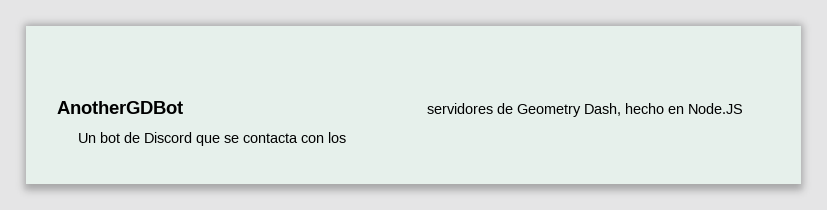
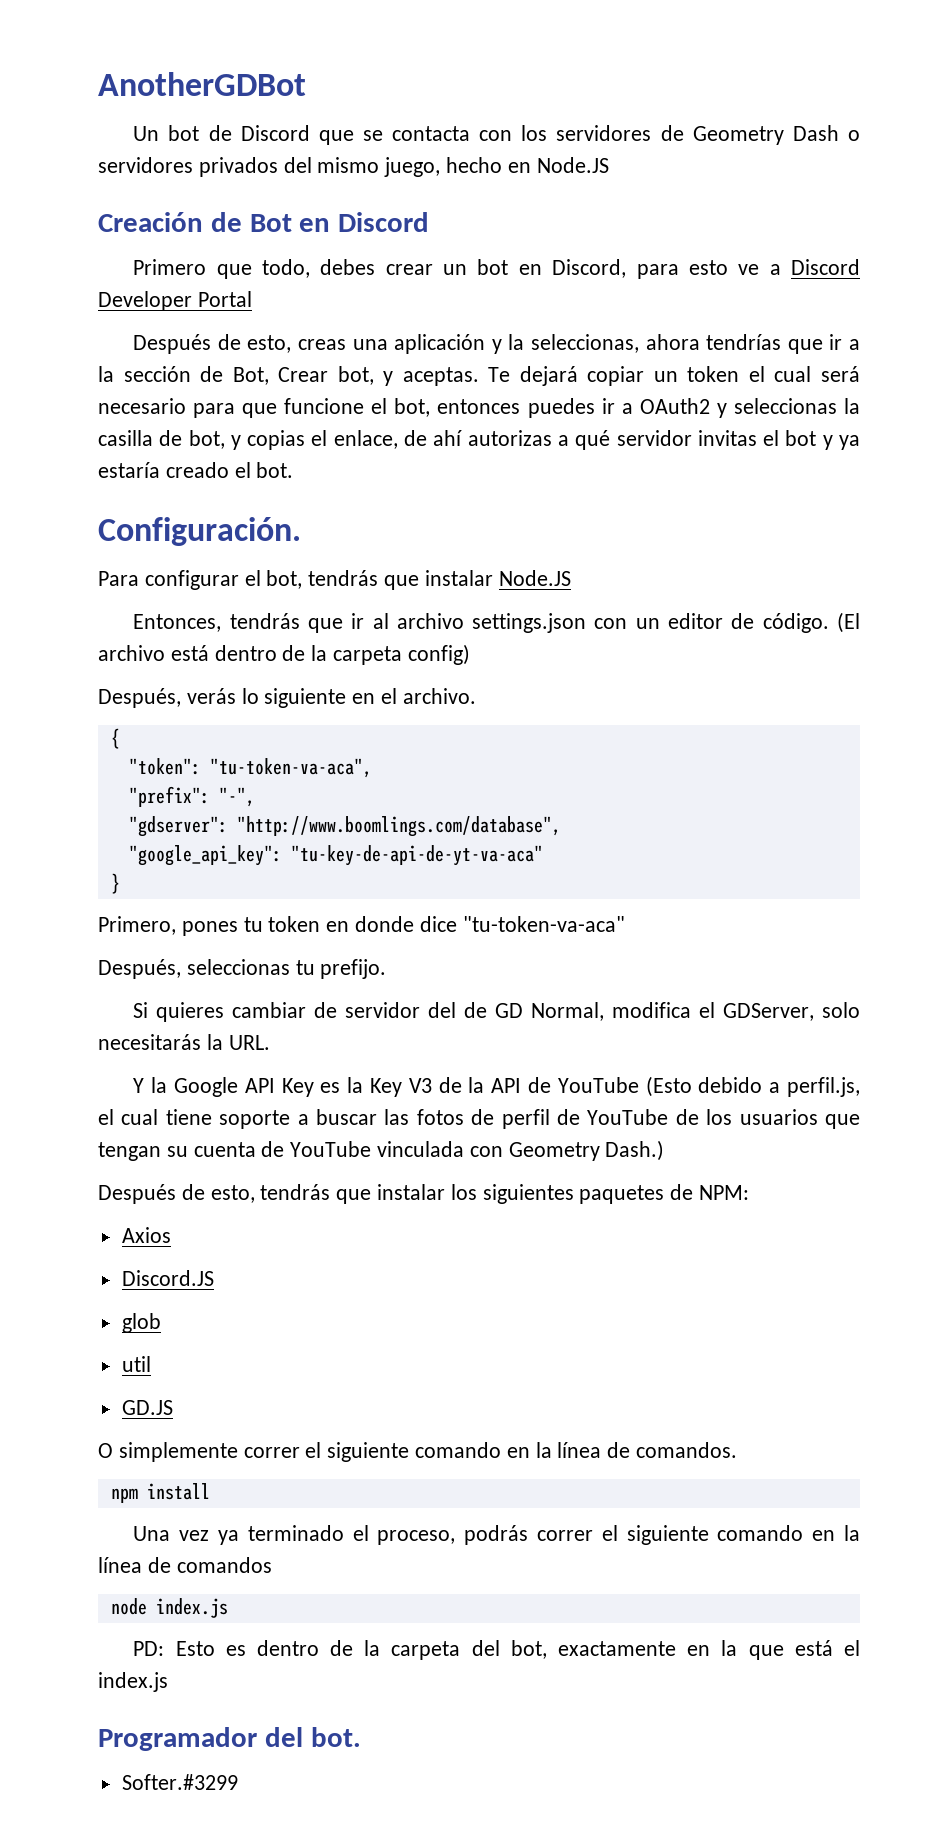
- Un bot de Discord que se contacta con los servidores de Geometry Dash, hecho en Node.JS
+ Un bot de Discord que se contacta con los servidores de Geometry Dash o servidores privados del mismo juego, hecho en Node.JS
+ Creación de Bot en Discord
+ Primero que todo, debes crear un bot en Discord, para esto ve a Discord Developer Portal
+ Después de esto, creas una aplicación y la seleccionas, ahora tendrías que ir a la sección de Bot, Crear bot, y aceptas. Te dejará copiar un token el cual será necesario para que funcione el bot, entonces puedes ir a OAuth2 y seleccionas la casilla de bot, y copias el enlace, de ahí autorizas a qué servidor invitas el bot y ya estaría creado el bot.
+ Configuración.
+ Para configurar el bot, tendrás que instalar Node.JS
+ Entonces, tendrás que ir al archivo settings.json con un editor de código. (El archivo está dentro de la carpeta config)
+ Después, verás lo siguiente en el archivo.
+ {
+ "token": "tu-token-va-aca",
+ "prefix": "-",
+ "gdserver": "http://www.boomlings.com/database",
+ "google_api_key": "tu-key-de-api-de-yt-va-aca"
+ }
+ Primero, pones tu token en donde dice "tu-token-va-aca"
+ Después, seleccionas tu prefijo.
+ Si quieres cambiar de servidor del de GD Normal, modifica el GDServer, solo necesitarás la URL.
+ Y la Google API Key es la Key V3 de la API de YouTube (Esto debido a perfil.js, el cual tiene soporte a buscar las fotos de perfil de YouTube de los usuarios que tengan su cuenta de YouTube vinculada con Geometry Dash.)
+ Después de esto, tendrás que instalar los siguientes paquetes de NPM:
+ Axios
+ Discord.JS
+ glob
+ util
+ GD.JS
+ O simplemente correr el siguiente comando en la línea de comandos.
+ npm install
+ Una vez ya terminado el proceso, podrás correr el siguiente comando en la línea de comandos
+ node index.js
+ PD: Esto es dentro de la carpeta del bot, exactamente en la que está el index.js
+ Programador del bot.
+ Softer.#3299

